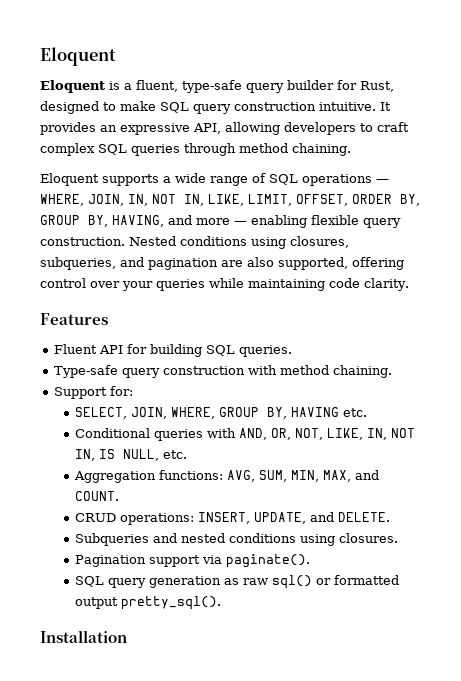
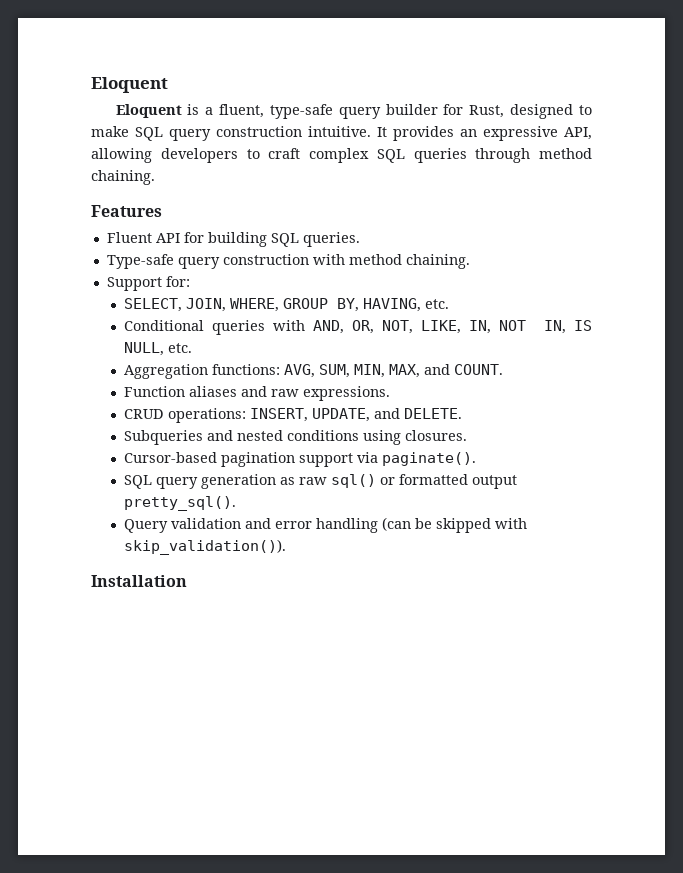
- Eloquent supports a wide range of SQL operations — WHERE, JOIN, IN, NOT IN, LIKE, LIMIT, OFFSET, ORDER BY, GROUP BY, HAVING, and more — enabling flexible query construction. Nested conditions using closures, subqueries, and pagination are also supported, offering control over your queries while maintaining code clarity.
- SELECT, JOIN, WHERE, GROUP BY, HAVING etc.
+ SELECT, JOIN, WHERE, GROUP BY, HAVING, etc.
+ Function aliases and raw expressions.
- Pagination support via paginate().
+ Cursor-based pagination support via paginate().
+ Query validation and error handling (can be skipped with skip_validation()).

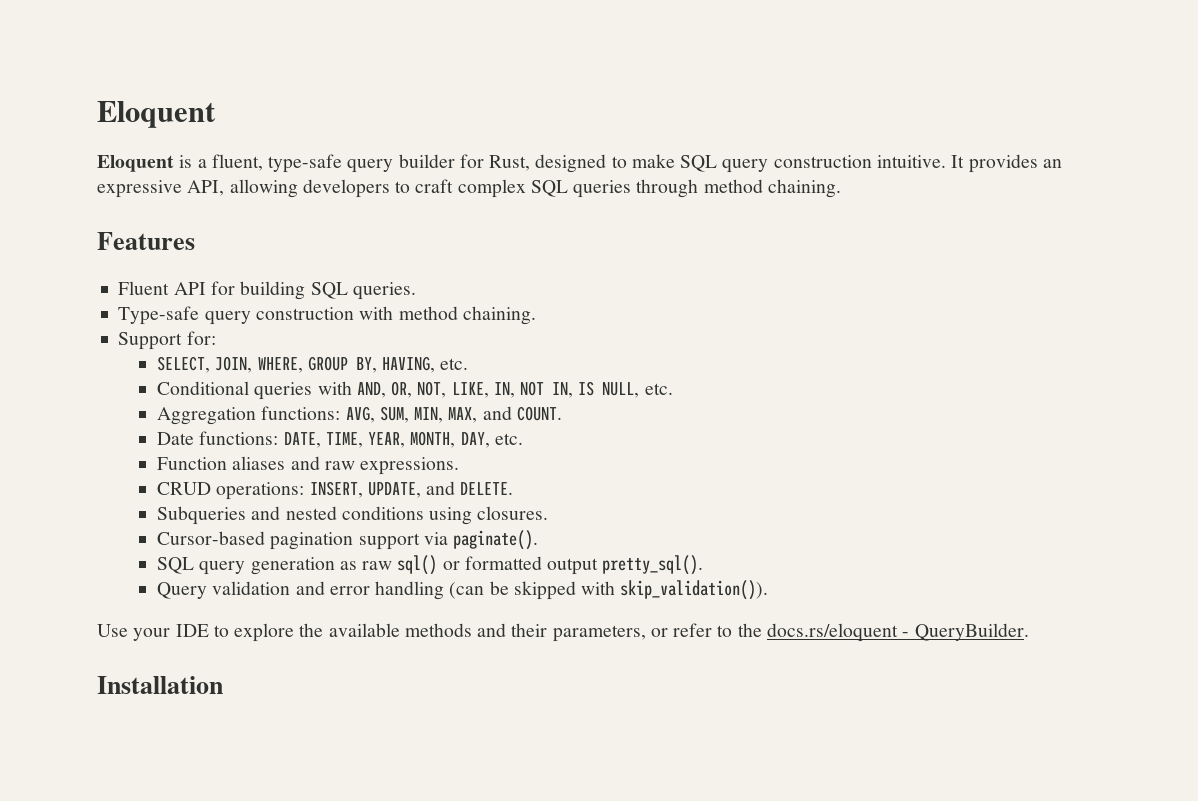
+ Date functions: DATE, TIME, YEAR, MONTH, DAY, etc.
+ Use your IDE to explore the available methods and their parameters, or refer to the docs.rs/eloquent - QueryBuilder.

